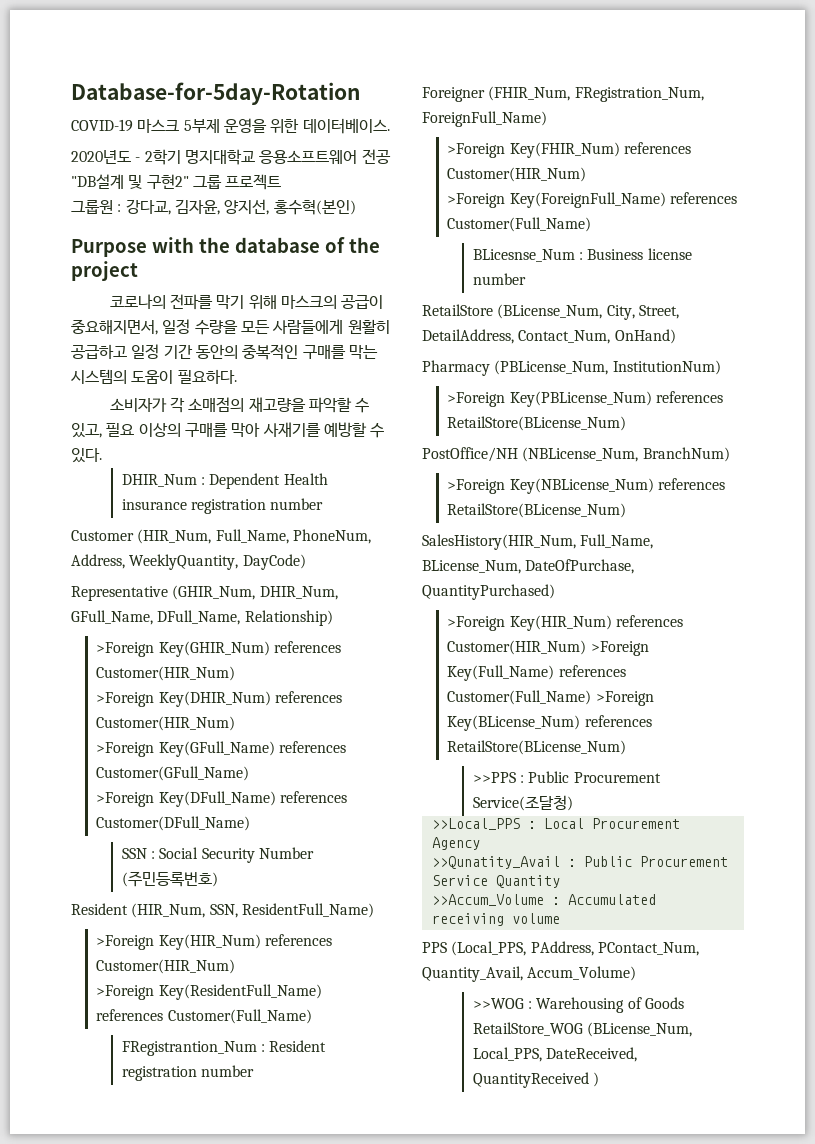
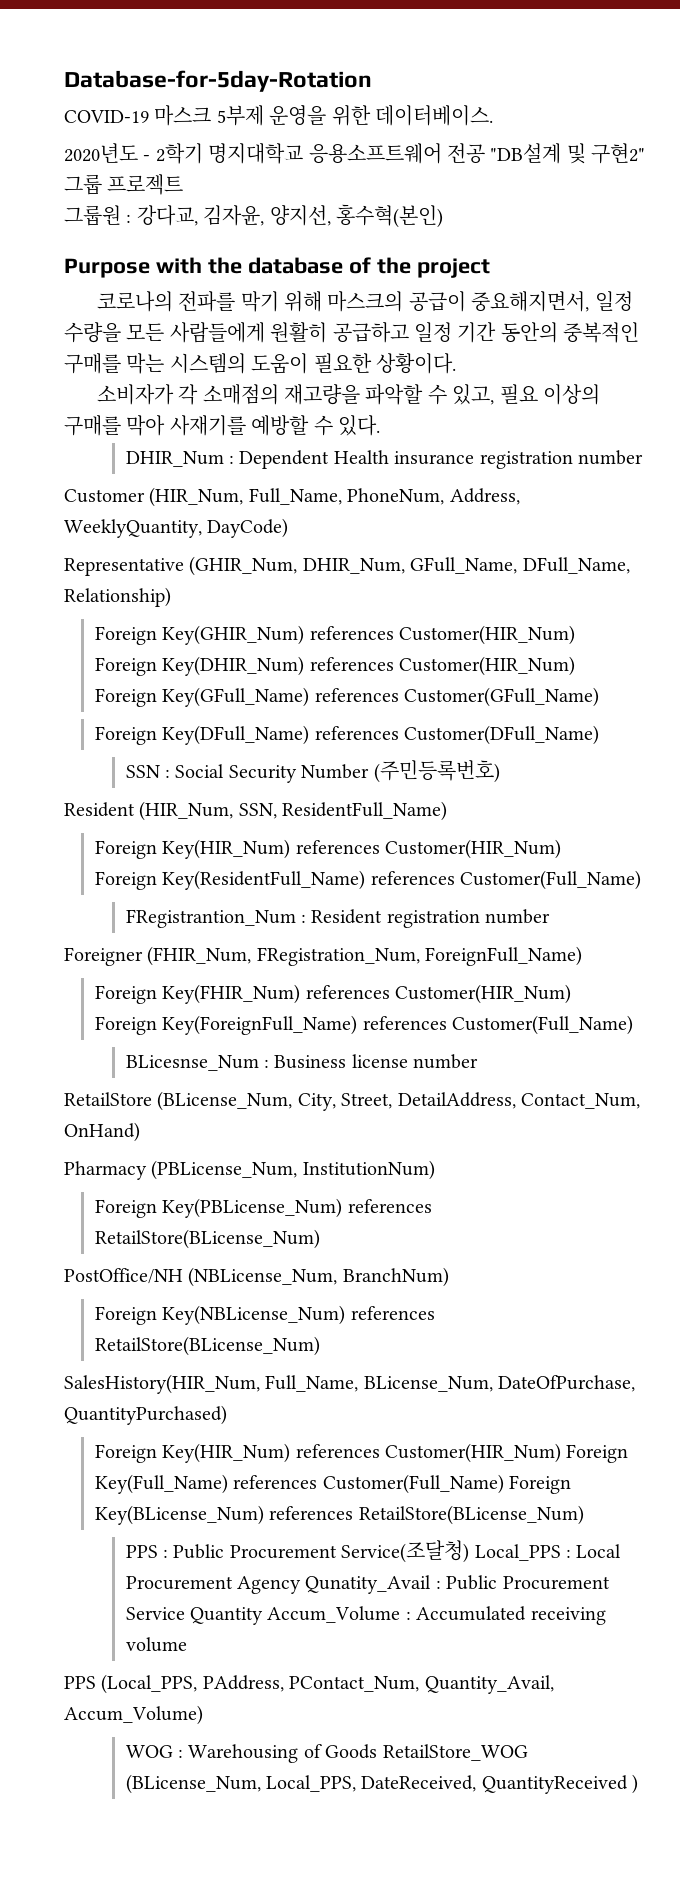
- 코로나의 전파를 막기 위해 마스크의 공급이 중요해지면서, 일정 수량을 모든 사람들에게 원활히 공급하고 일정 기간 동안의 중복적인 구매를 막는 시스템의 도움이 필요하다.
+ 코로나의 전파를 막기 위해 마스크의 공급이 중요해지면서, 일정 수량을 모든 사람들에게 원활히 공급하고 일정 기간 동안의 중복적인 구매를 막는 시스템의 도움이 필요한 상황이다.
- >Foreign Key(GHIR_Num) references Customer(HIR_Num)
+ Foreign Key(GHIR_Num) references Customer(HIR_Num)
- >Foreign Key(DHIR_Num) references Customer(HIR_Num)
+ Foreign Key(DHIR_Num) references Customer(HIR_Num)
- >Foreign Key(GFull_Name) references Customer(GFull_Name)
+ Foreign Key(GFull_Name) references Customer(GFull_Name)
- >Foreign Key(DFull_Name) references Customer(DFull_Name)
+ Foreign Key(DFull_Name) references Customer(DFull_Name)
  Resident (HIR_Num, SSN, ResidentFull_Name)
- >Foreign Key(HIR_Num) references Customer(HIR_Num)
+ Foreign Key(HIR_Num) references Customer(HIR_Num)
- >Foreign Key(ResidentFull_Name) references Customer(Full_Name)
+ Foreign Key(ResidentFull_Name) references Customer(Full_Name)
- >Foreign Key(FHIR_Num) references Customer(HIR_Num)
+ Foreign Key(FHIR_Num) references Customer(HIR_Num)
- >Foreign Key(ForeignFull_Name) references Customer(Full_Name)
+ Foreign Key(ForeignFull_Name) references Customer(Full_Name)
- >Foreign Key(PBLicense_Num) references RetailStore(BLicense_Num)
+ Foreign Key(PBLicense_Num) references RetailStore(BLicense_Num)
- >Foreign Key(NBLicense_Num) references RetailStore(BLicense_Num)
+ Foreign Key(NBLicense_Num) references RetailStore(BLicense_Num)
- >Foreign Key(HIR_Num) references Customer(HIR_Num) >Foreign Key(Full_Name) references Customer(Full_Name) >Foreign Key(BLicense_Num) references RetailStore(BLicense_Num)
+ Foreign Key(HIR_Num) references Customer(HIR_Num) Foreign Key(Full_Name) references Customer(Full_Name) Foreign Key(BLicense_Num) references RetailStore(BLicense_Num)
- >>PPS : Public Procurement Service(조달청)
- >>Local_PPS : Local Procurement Agency
- >>Qunatity_Avail : Public Procurement Service Quantity
- >>Accum_Volume : Accumulated receiving volume
+ PPS : Public Procurement Service(조달청) Local_PPS : Local Procurement Agency Qunatity_Avail : Public Procurement Service Quantity Accum_Volume : Accumulated receiving volume
- >>WOG : Warehousing of Goods RetailStore_WOG (BLicense_Num, Local_PPS, DateReceived, QuantityReceived )
+ WOG : Warehousing of Goods RetailStore_WOG (BLicense_Num, Local_PPS, DateReceived, QuantityReceived )

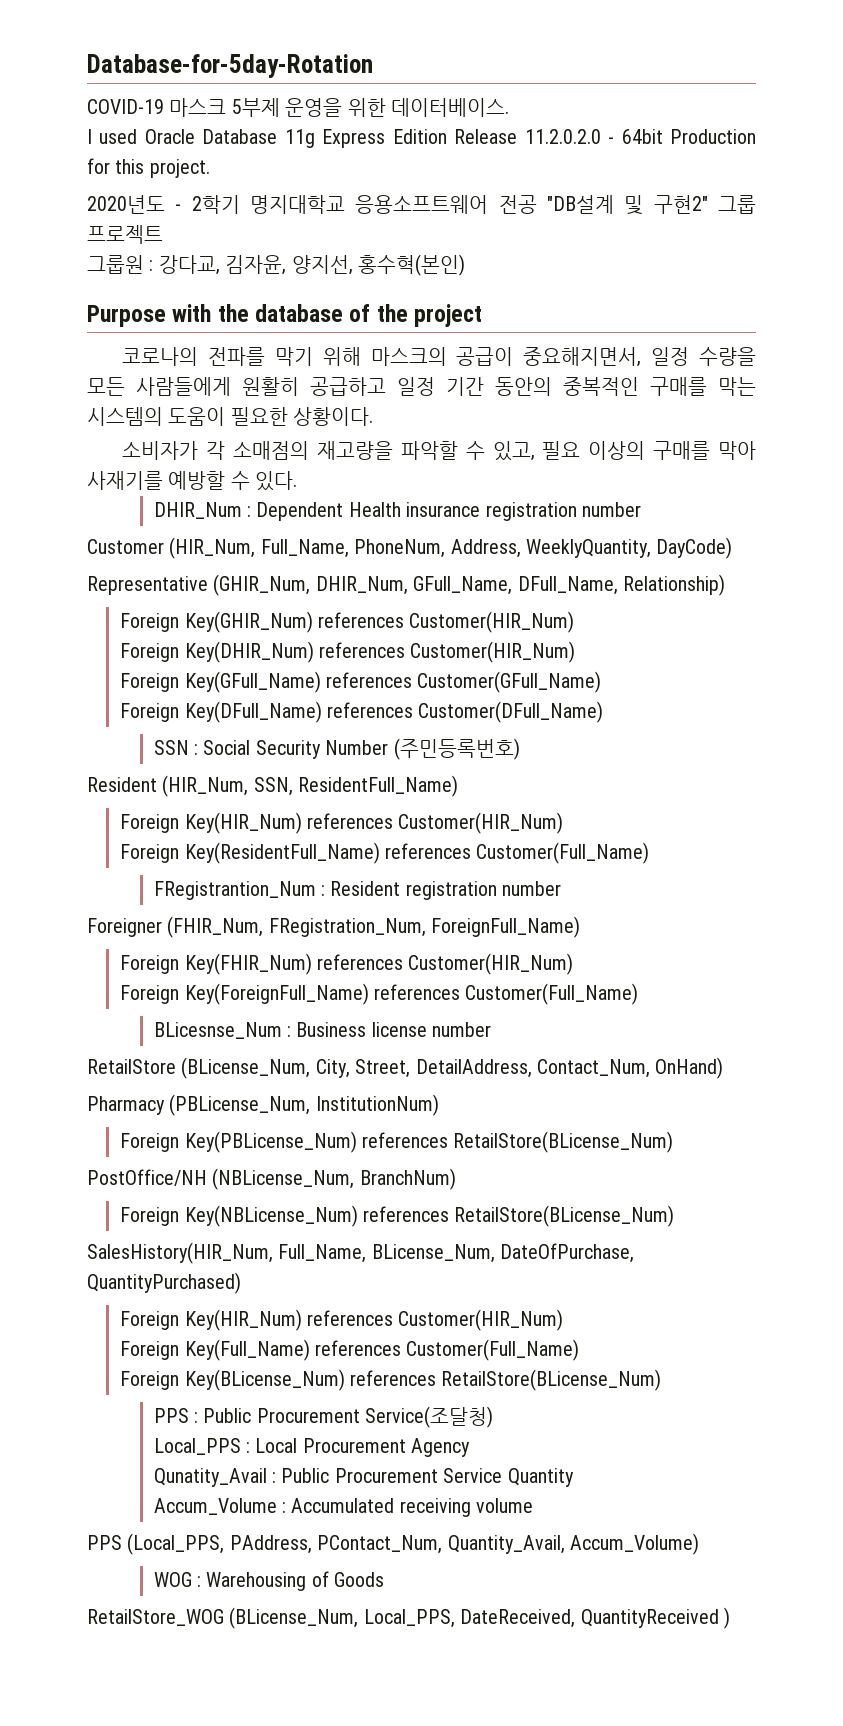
+ I used Oracle Database 11g Express Edition Release 11.2.0.2.0 - 64bit Production for this project.
  SalesHistory(HIR_Num, Full_Name, BLicense_Num, DateOfPurchase, QuantityPurchased)
- Foreign Key(HIR_Num) references Customer(HIR_Num) Foreign Key(Full_Name) references Customer(Full_Name) Foreign Key(BLicense_Num) references RetailStore(BLicense_Num)
+ Foreign Key(HIR_Num) references Customer(HIR_Num)
+ Foreign Key(Full_Name) references Customer(Full_Name)
+ Foreign Key(BLicense_Num) references RetailStore(BLicense_Num)
- PPS : Public Procurement Service(조달청) Local_PPS : Local Procurement Agency Qunatity_Avail : Public Procurement Service Quantity Accum_Volume : Accumulated receiving volume
+ PPS : Public Procurement Service(조달청)
+ Local_PPS : Local Procurement Agency
+ Qunatity_Avail : Public Procurement Service Quantity
+ Accum_Volume : Accumulated receiving volume
- WOG : Warehousing of Goods RetailStore_WOG (BLicense_Num, Local_PPS, DateReceived, QuantityReceived )
+ WOG : Warehousing of Goods
+ RetailStore_WOG (BLicense_Num, Local_PPS, DateReceived, QuantityReceived )

